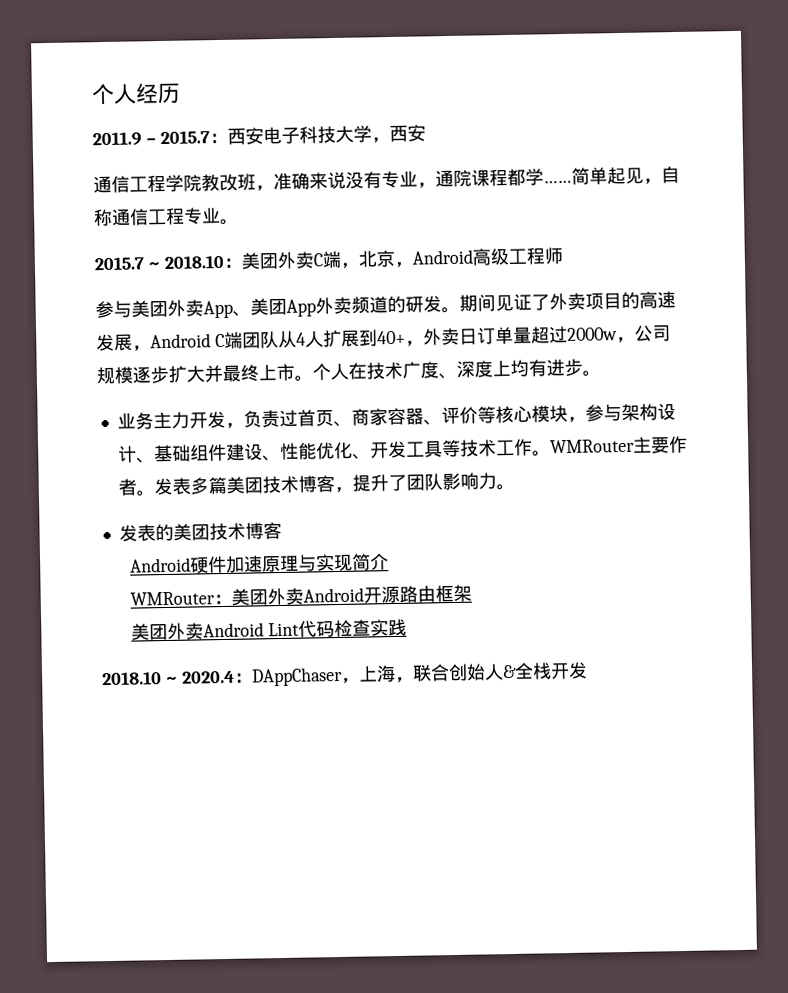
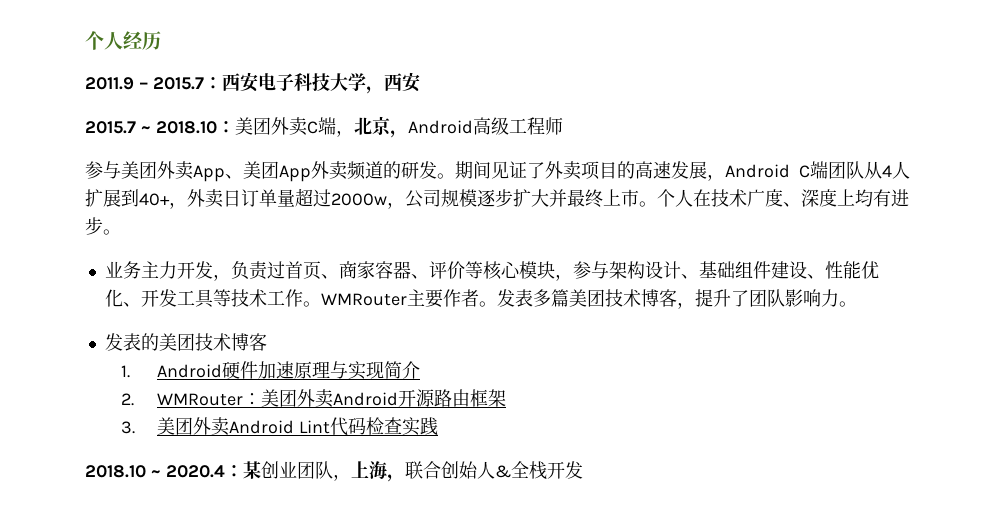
- 通信工程学院教改班，准确来说没有专业，通院课程都学……简单起见，自称通信工程专业。
- Android硬件加速原理与实现简介
+ 1. Android硬件加速原理与实现简介
- WMRouter：美团外卖Android开源路由框架
+ 2. WMRouter：美团外卖Android开源路由框架
- 美团外卖Android Lint代码检查实践
+ 3.美团外卖Android Lint代码检查实践
- 2018.10 ~ 2020.4：DAppChaser，上海，联合创始人&全栈开发
+ 2018.10 ~ 2020.4：某创业团队，上海，联合创始人&全栈开发

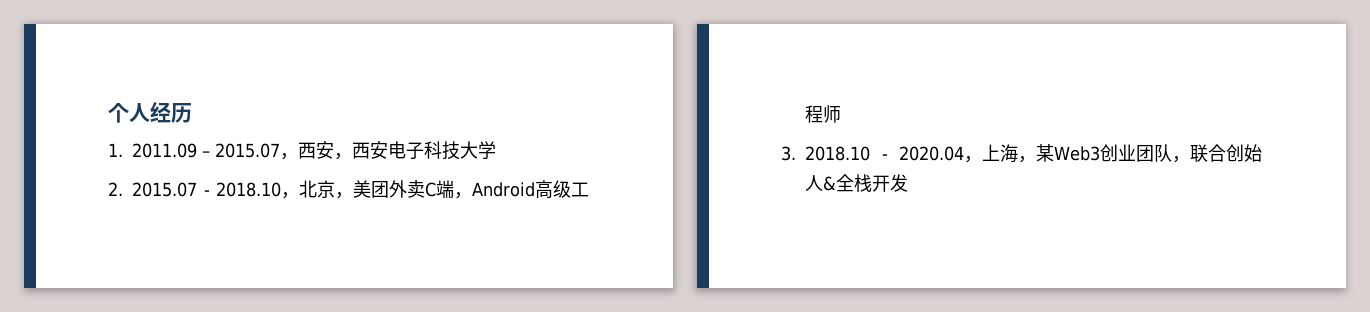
- 2011.9 – 2015.7：西安电子科技大学，西安
- 2015.7 ~ 2018.10：美团外卖C端，北京，Android高级工程师
+ 1. 2011.09 – 2015.07，西安，西安电子科技大学
+ 2. 2015.07 - 2018.10，北京，美团外卖C端，Android高级工程师
- 参与美团外卖App、美团App外卖频道的研发。期间见证了外卖项目的高速发展，Android C端团队从4人扩展到40+，外卖日订单量超过2000w，公司规模逐步扩大并最终上市。个人在技术广度、深度上均有进步。
- 业务主力开发，负责过首页、商家容器、评价等核心模块，参与架构设计、基础组件建设、性能优化、开发工具等技术工作。WMRouter主要作者。发表多篇美团技术博客，提升了团队影响力。
- 发表的美团技术博客
- 1. Android硬件加速原理与实现简介
- 2. WMRouter：美团外卖Android开源路由框架
- 3.美团外卖Android Lint代码检查实践
- 2018.10 ~ 2020.4：某创业团队，上海，联合创始人&全栈开发
+ 3. 2018.10 - 2020.04，上海，某Web3创业团队，联合创始人&全栈开发

